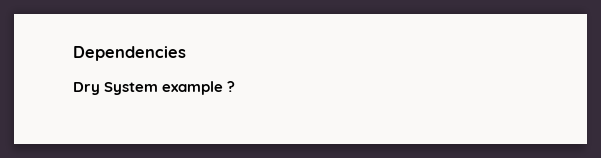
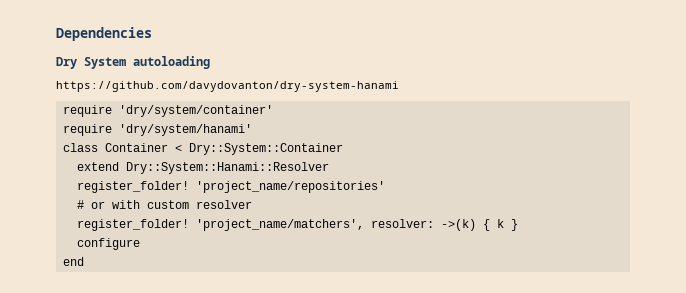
- Dry System example ?
+ Dry System autoloading
+ https://github.com/davydovanton/dry-system-hanami
+ require 'dry/system/container'
+ require 'dry/system/hanami'
+ class Container < Dry::System::Container
+ extend Dry::System::Hanami::Resolver
+ register_folder! 'project_name/repositories'
+ # or with custom resolver
+ register_folder! 'project_name/matchers', resolver: ->(k) { k }
+ configure
+ end

